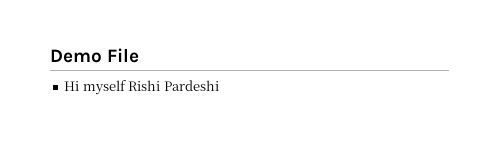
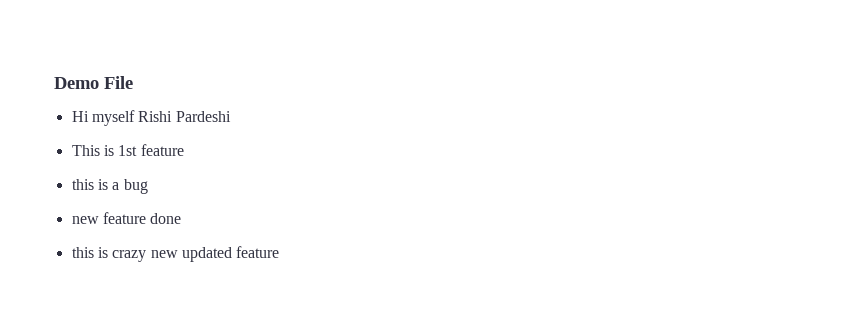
+ This is 1st feature
+ this is a bug
+ new feature done
+ this is crazy new updated feature

